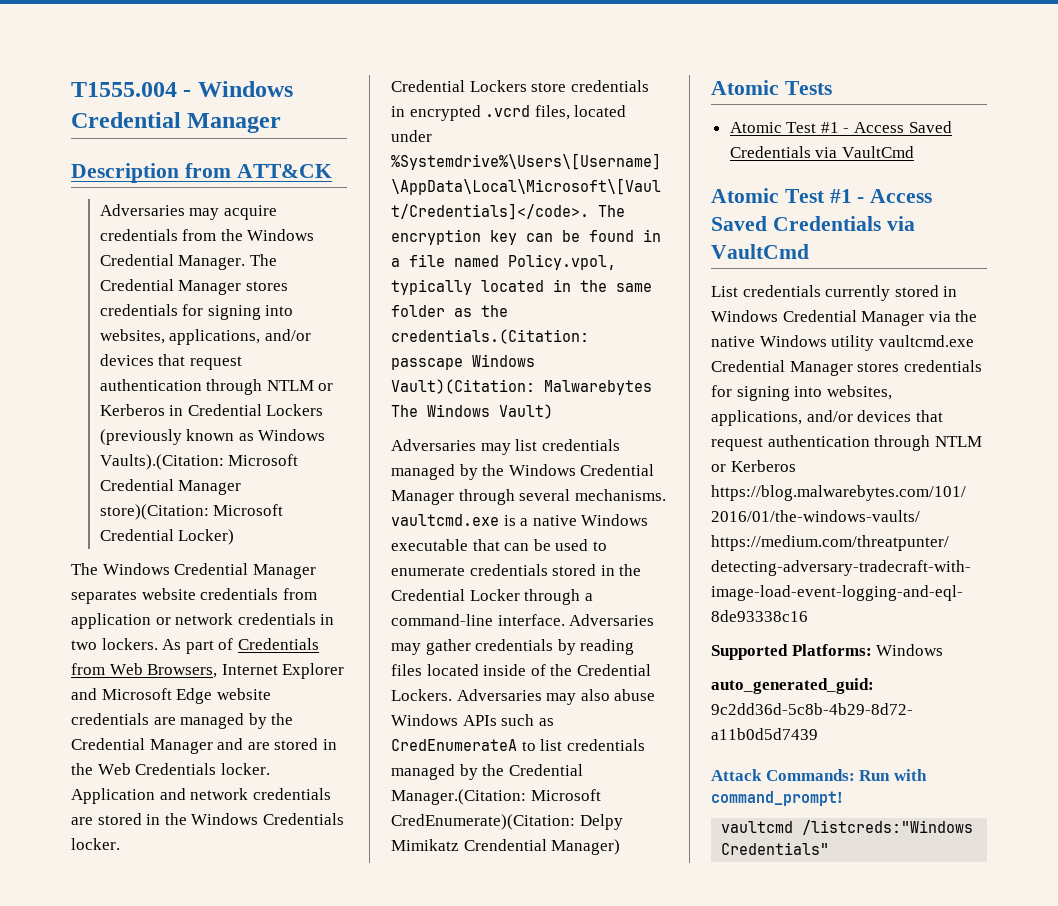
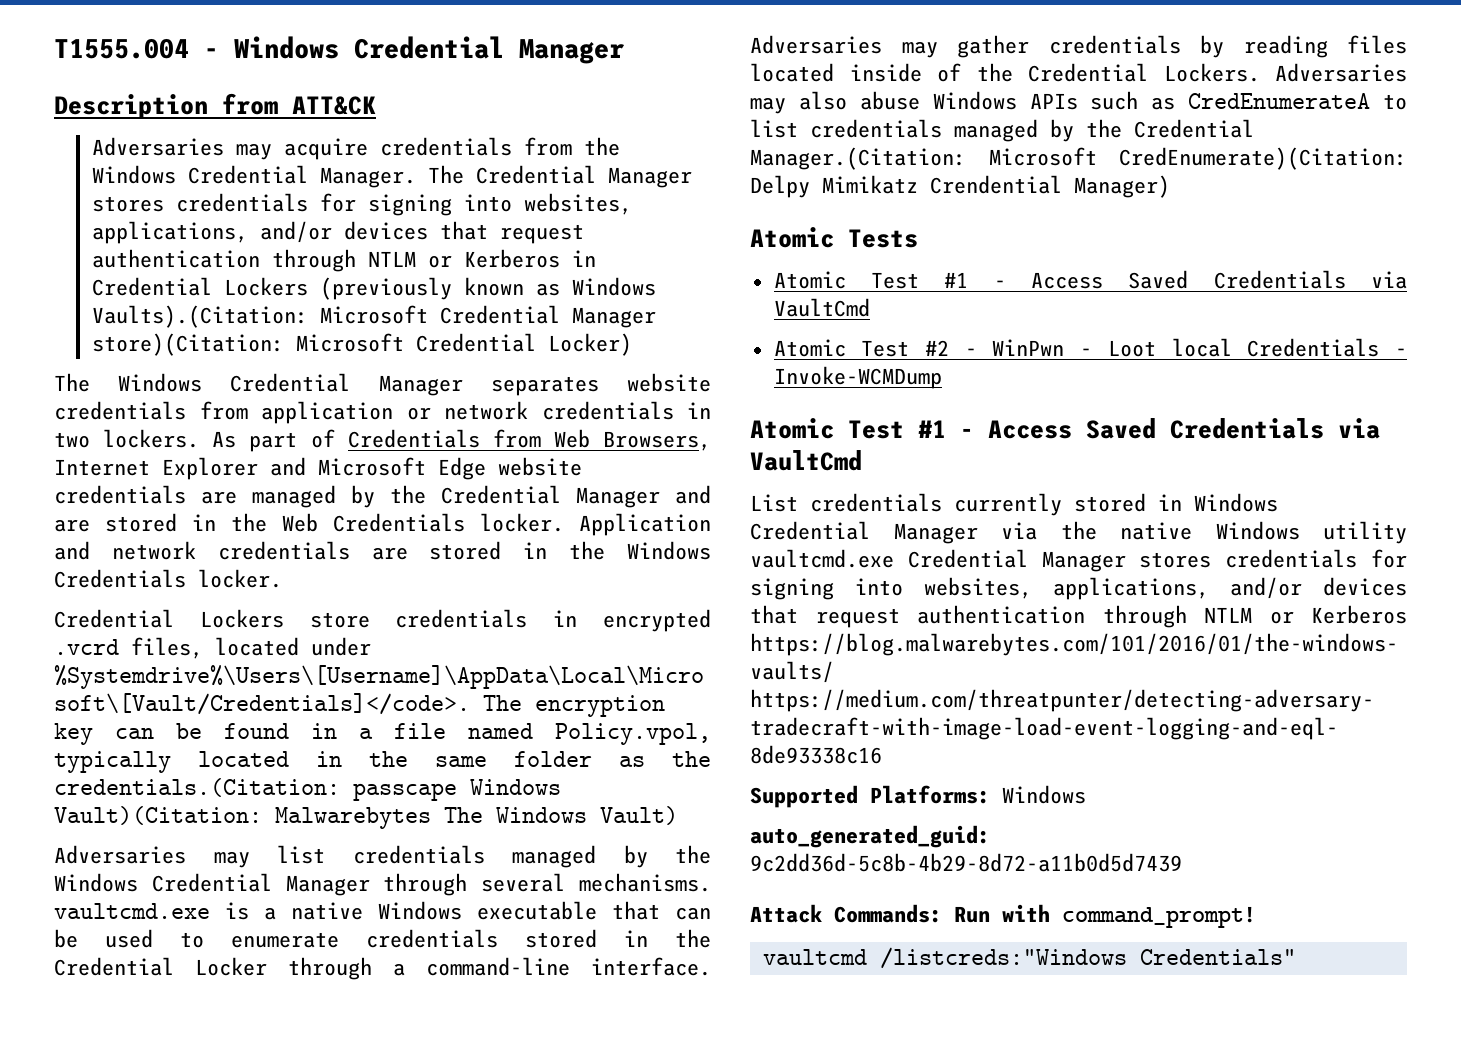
+ Atomic Test #2 - WinPwn - Loot local Credentials - Invoke-WCMDump

